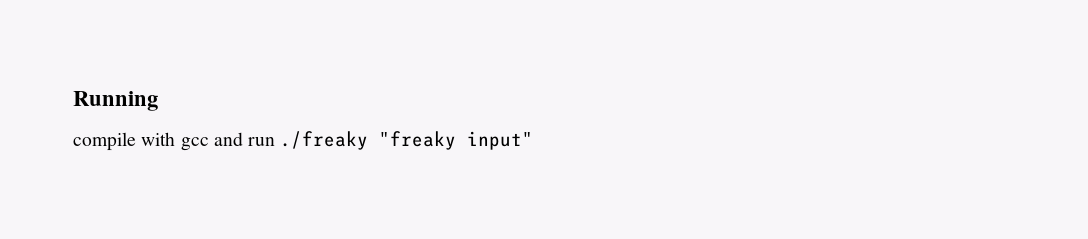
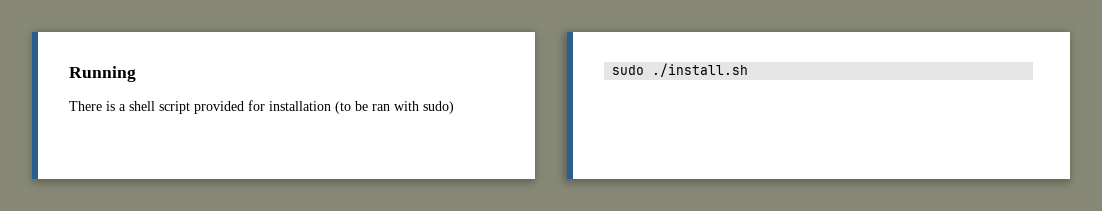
- compile with gcc and run ./freaky "freaky input"
+ There is a shell script provided for installation (to be ran with sudo)
+ sudo ./install.sh

